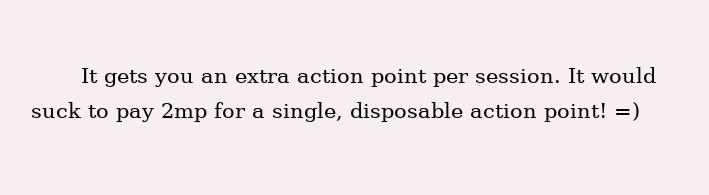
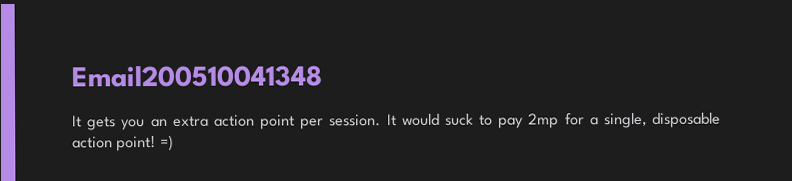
+ Email200510041348

